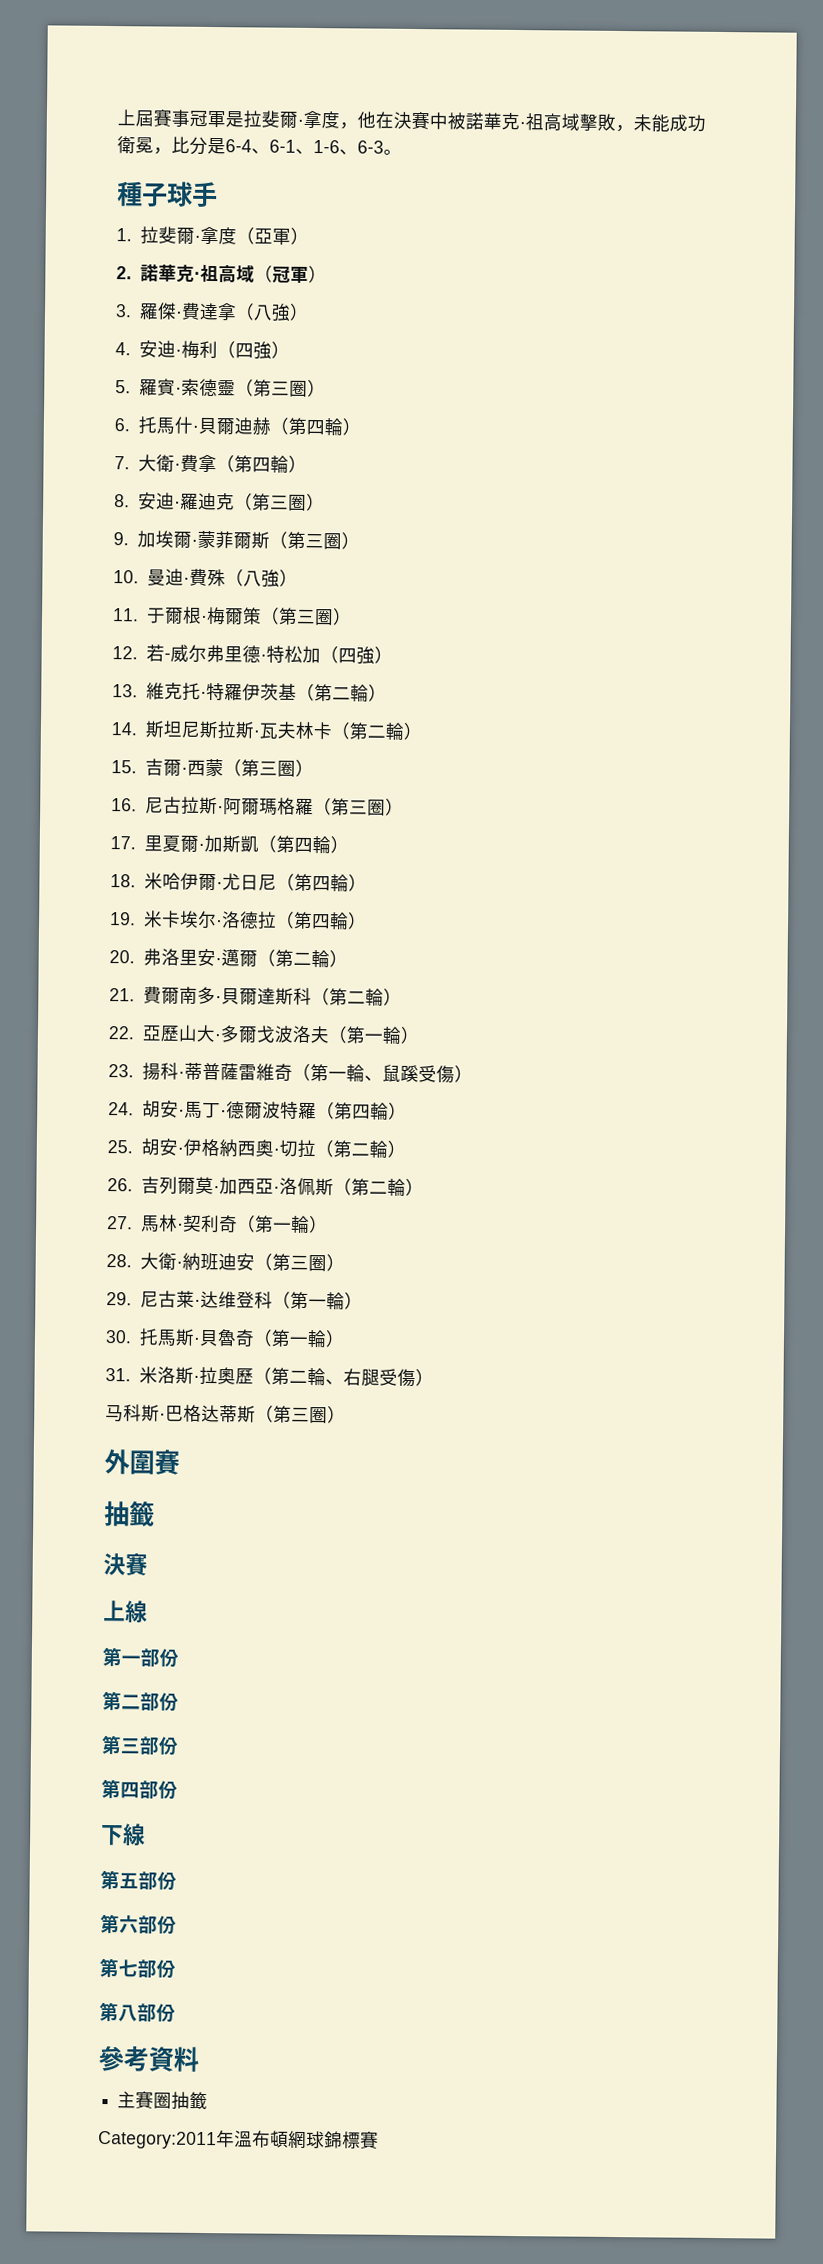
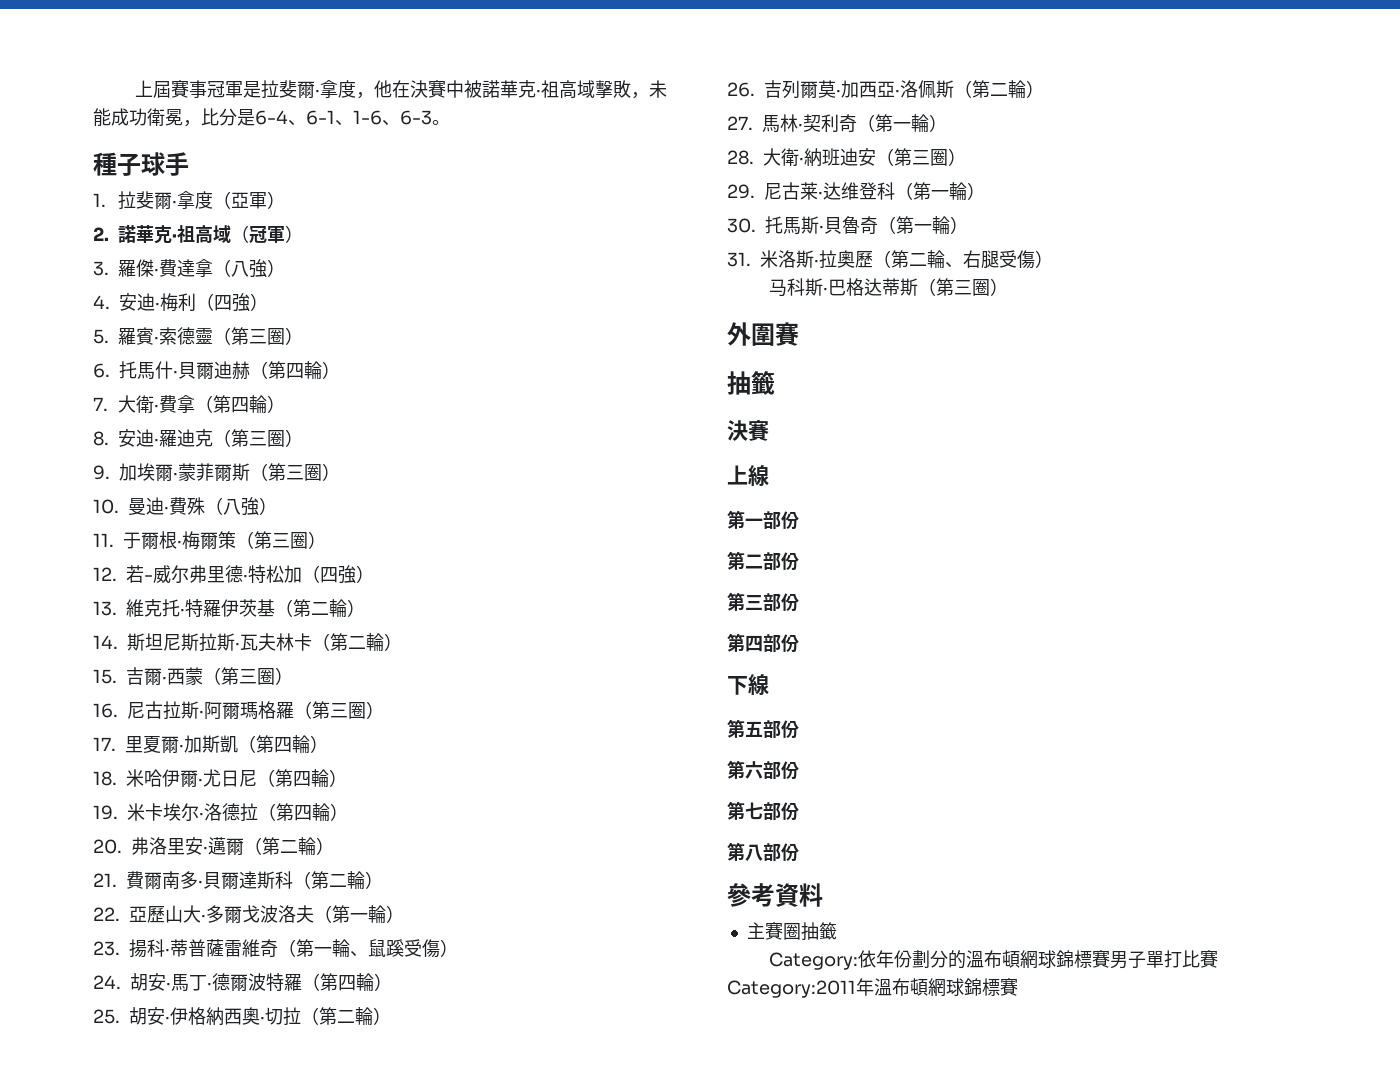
- Category:2011年溫布頓網球錦標賽
+ Category:依年份劃分的溫布頓網球錦標賽男子單打比賽Category:2011年溫布頓網球錦標賽

